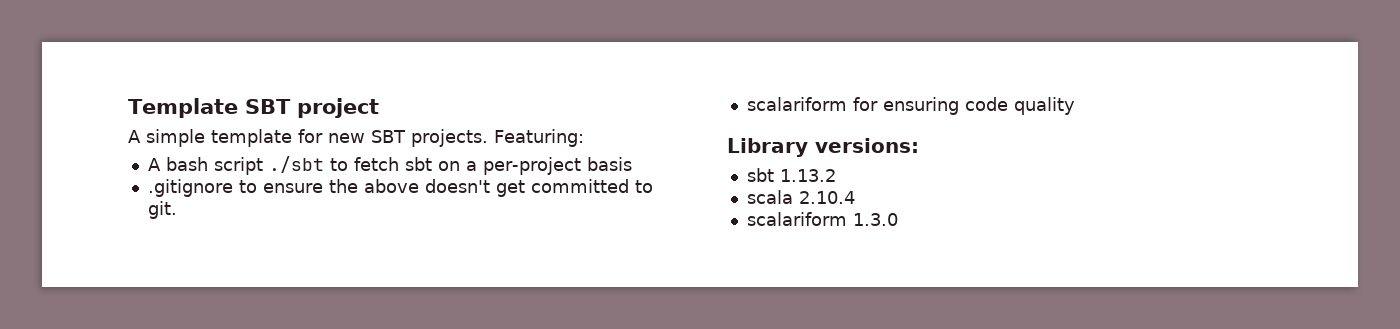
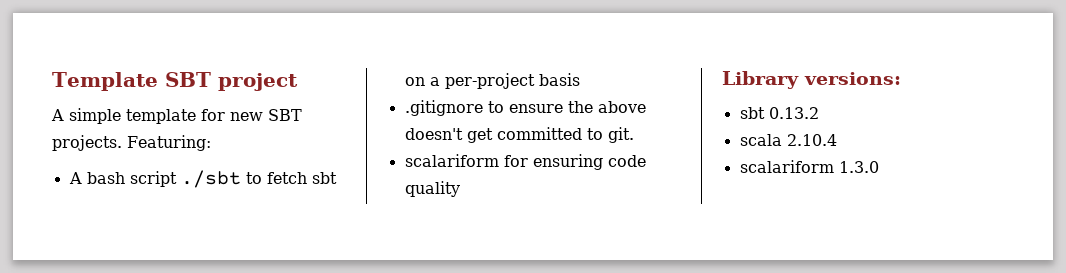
- sbt 1.13.2
+ sbt 0.13.2

